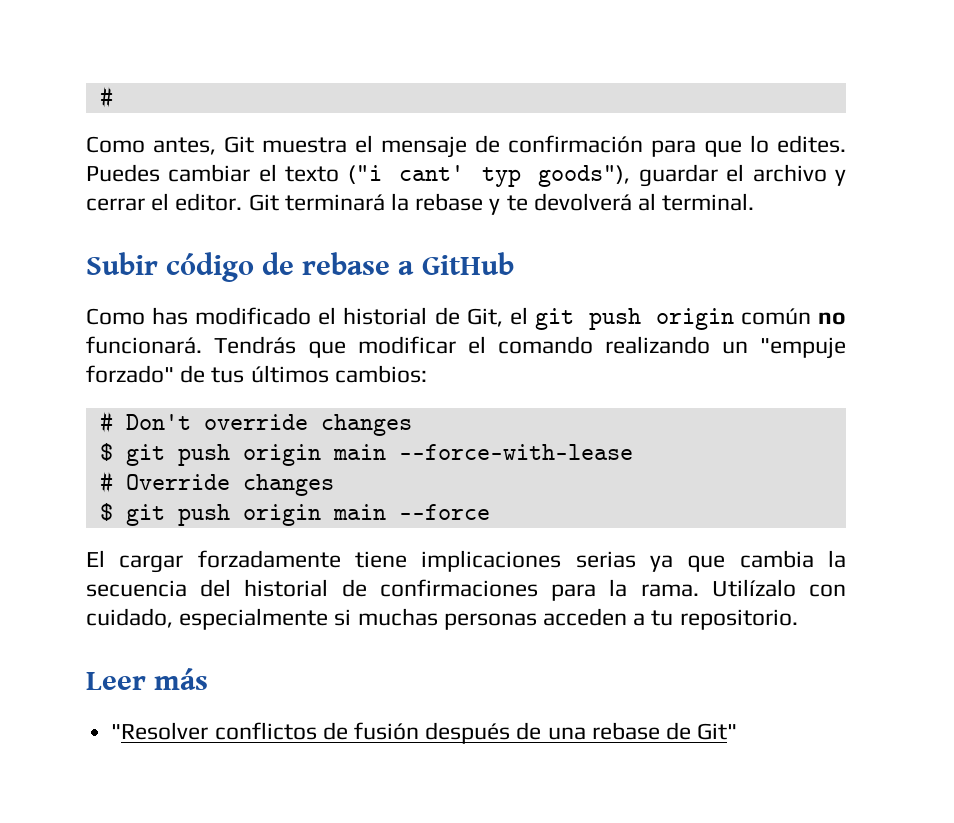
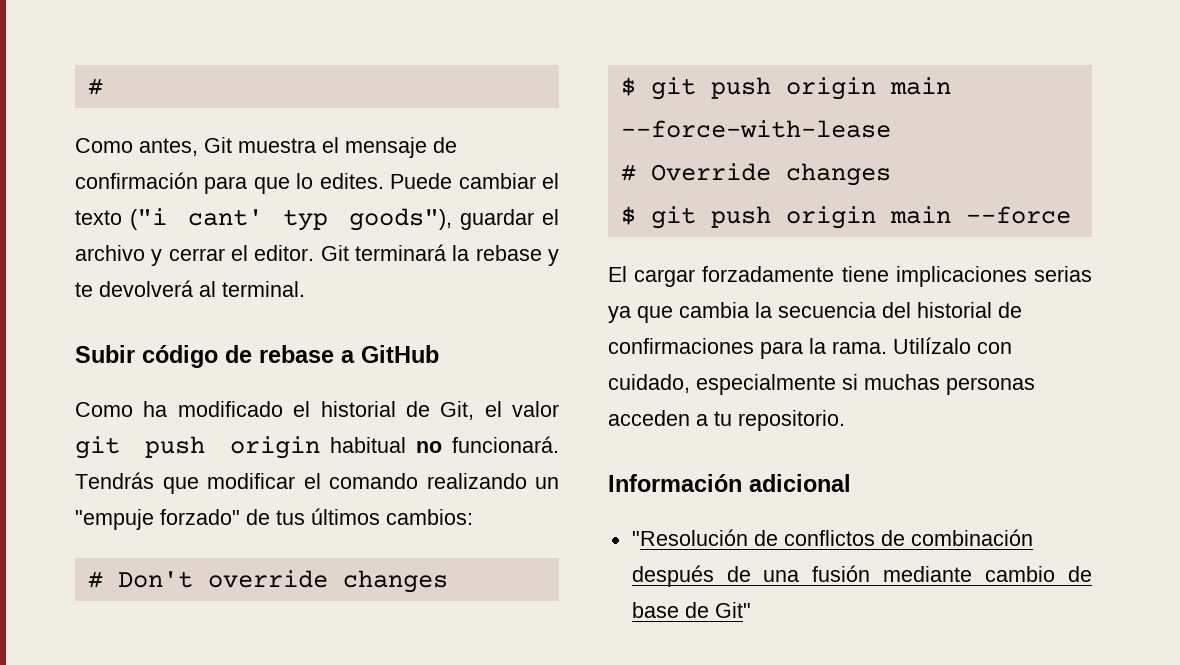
- Puedes cambiar el texto ("i cant' typ goods"), guardar el archivo y cerrar el editor.
+ Puede cambiar el texto ("i cant' typ goods"), guardar el archivo y cerrar el editor.
- Como has modificado el historial de Git, el git push origin común no funcionará.
+ Como ha modificado el historial de Git, el valor git push origin habitual no funcionará.
- Leer más
- "Resolver conflictos de fusión después de una rebase de Git"
+ Información adicional
+ "Resolución de conflictos de combinación después de una fusión mediante cambio de base de Git"

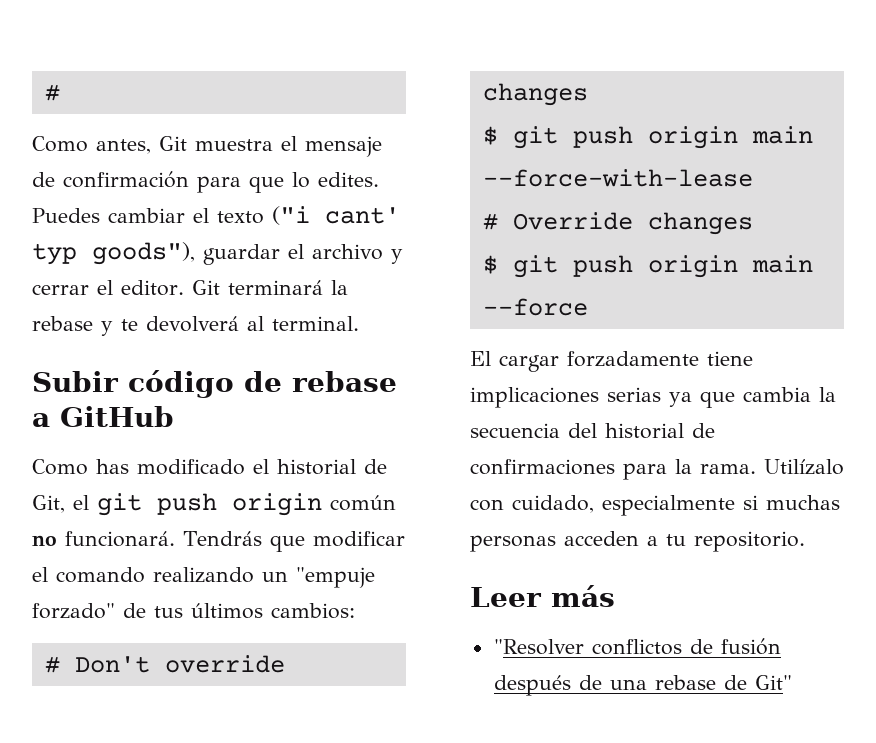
- Puede cambiar el texto ("i cant' typ goods"), guardar el archivo y cerrar el editor.
+ Puedes cambiar el texto ("i cant' typ goods"), guardar el archivo y cerrar el editor.
- Como ha modificado el historial de Git, el valor git push origin habitual no funcionará.
+ Como has modificado el historial de Git, el git push origin común no funcionará.
- Información adicional
- "Resolución de conflictos de combinación después de una fusión mediante cambio de base de Git"
+ Leer más
+ "Resolver conflictos de fusión después de una rebase de Git"

